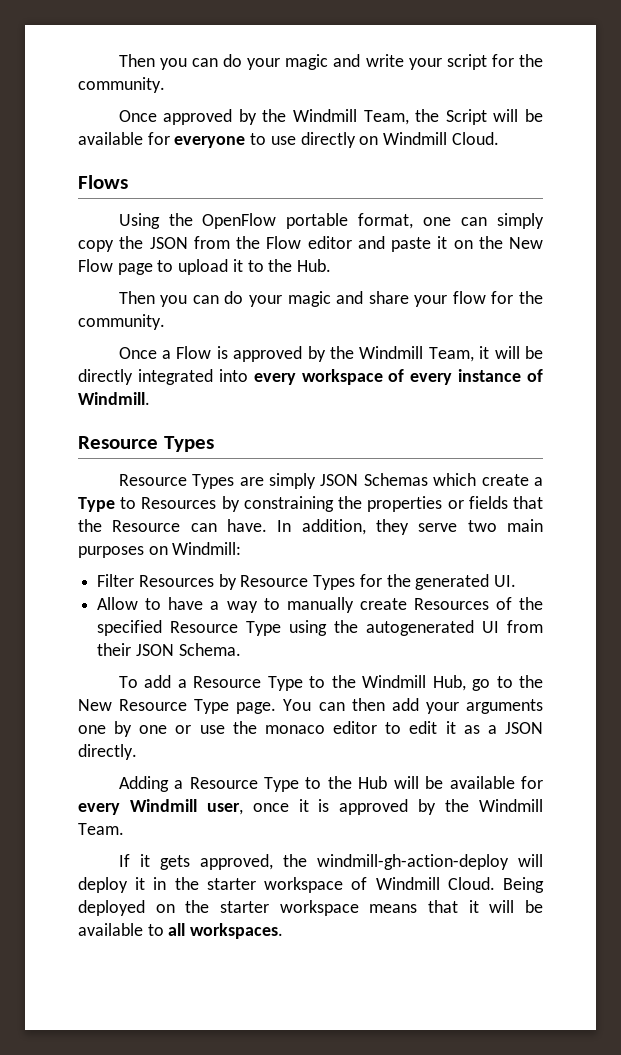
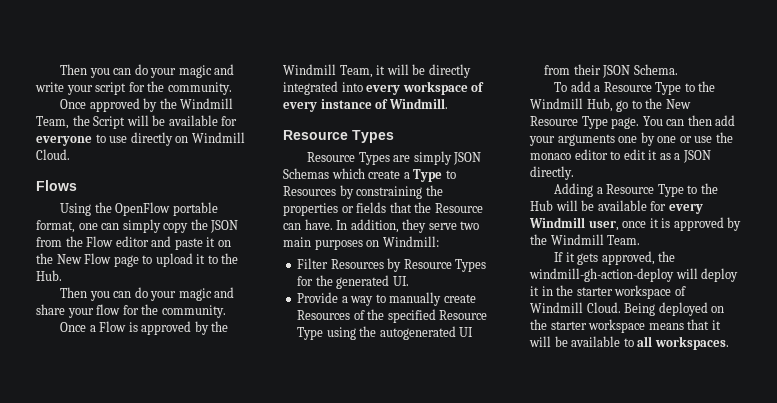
- Allow to have a way to manually create Resources of the specified Resource Type using the autogenerated UI from their JSON Schema.
+ Provide a way to manually create Resources of the specified Resource Type using the autogenerated UI from their JSON Schema.

